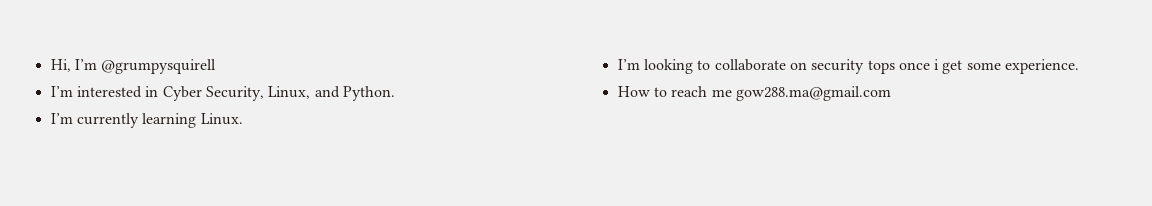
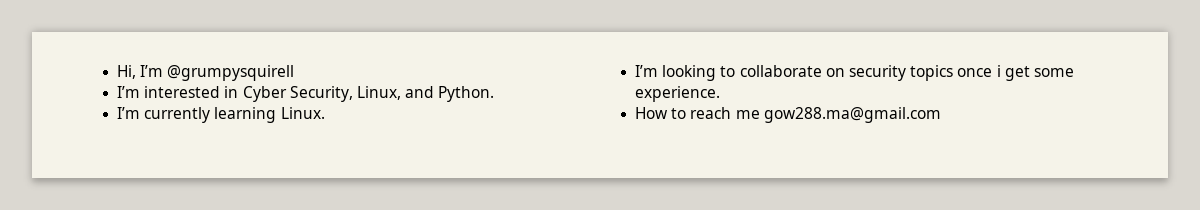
- I’m looking to collaborate on security tops once i get some experience.
+ I’m looking to collaborate on security topics once i get some experience.

